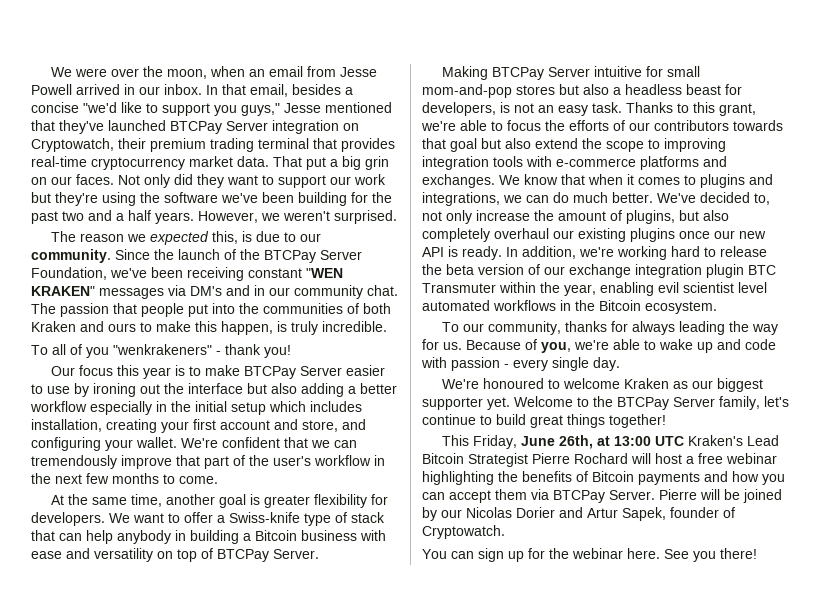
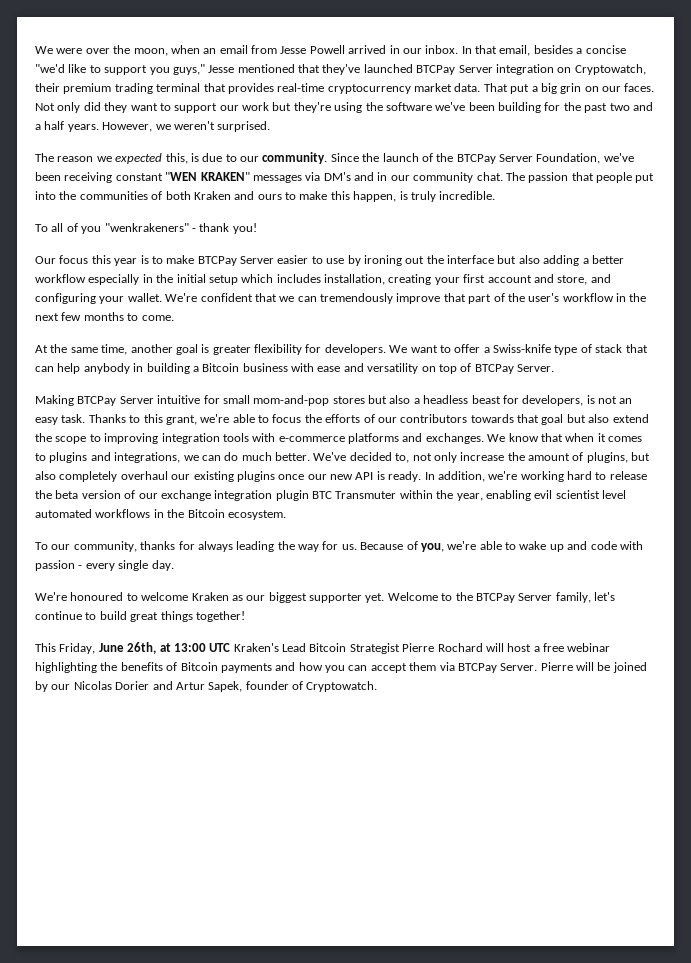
- You can sign up for the webinar here. See you there!

